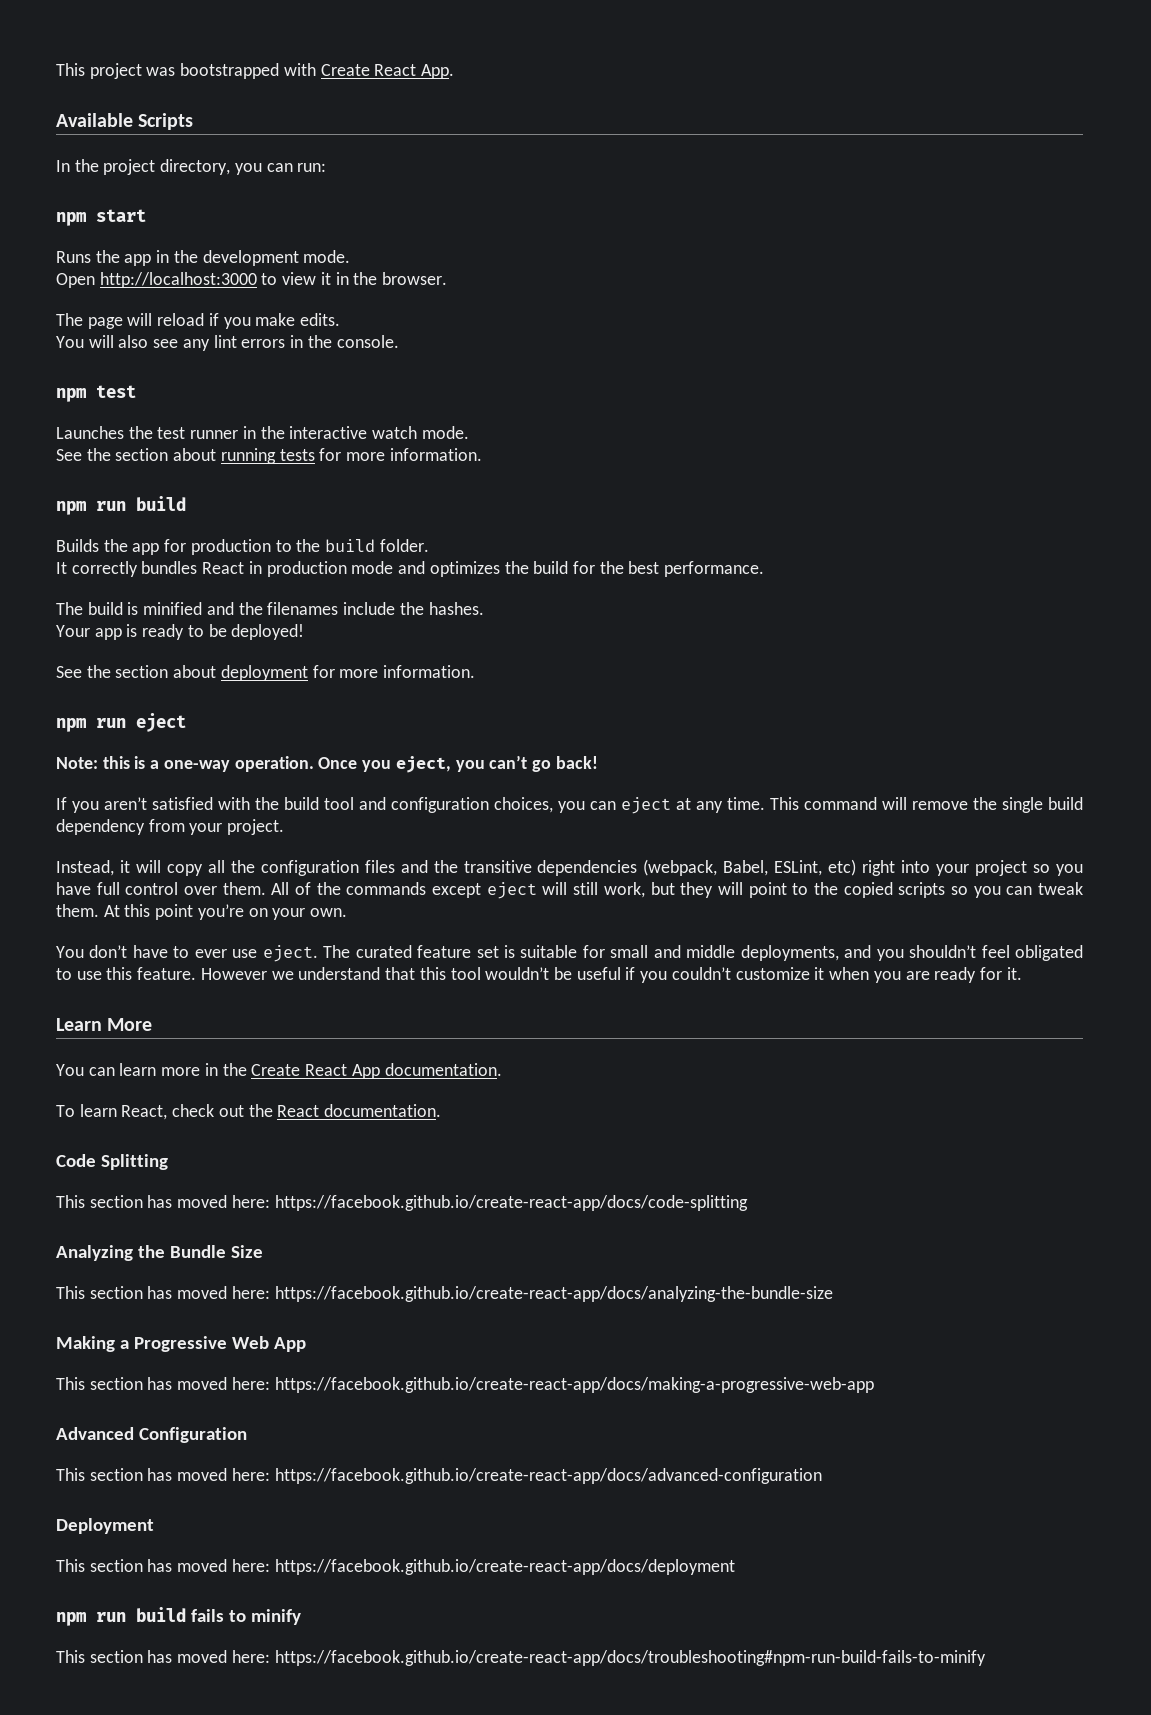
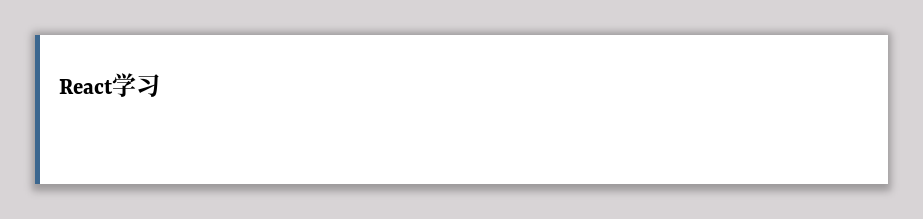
- This project was bootstrapped with Create React App.
- Available Scripts
- In the project directory, you can run:
- npm start
- Runs the app in the development mode.
- Open http://localhost:3000 to view it in the browser.
- The page will reload if you make edits.
- You will also see any lint errors in the console.
- npm test
- Launches the test runner in the interactive watch mode.
- See the section about running tests for more information.
- npm run build
- Builds the app for production to the build folder.
- It correctly bundles React in production mode and optimizes the build for the best performance.
- The build is minified and the filenames include the hashes.
- Your app is ready to be deployed!
- See the section about deployment for more information.
- npm run eject
- Note: this is a one-way operation. Once you eject, you can’t go back!
- If you aren’t satisfied with the build tool and configuration choices, you can eject at any time. This command will remove the single build dependency from your project.
- Instead, it will copy all the configuration files and the transitive dependencies (webpack, Babel, ESLint, etc) right into your project so you have full control over them. All of the commands except eject will still work, but they will point to the copied scripts so you can tweak them. At this point you’re on your own.
- You don’t have to ever use eject. The curated feature set is suitable for small and middle deployments, and you shouldn’t feel obligated to use this feature. However we understand that this tool wouldn’t be useful if you couldn’t customize it when you are ready for it.
- Learn More
- You can learn more in the Create React App documentation.
- To learn React, check out the React documentation.
- Code Splitting
- This section has moved here: https://facebook.github.io/create-react-app/docs/code-splitting
- Analyzing the Bundle Size
- This section has moved here: https://facebook.github.io/create-react-app/docs/analyzing-the-bundle-size
- Making a Progressive Web App
- This section has moved here: https://facebook.github.io/create-react-app/docs/making-a-progressive-web-app
- Advanced Configuration
- This section has moved here: https://facebook.github.io/create-react-app/docs/advanced-configuration
- Deployment
- This section has moved here: https://facebook.github.io/create-react-app/docs/deployment
- npm run build fails to minify
- This section has moved here: https://facebook.github.io/create-react-app/docs/troubleshooting#npm-run-build-fails-to-minify
+ React学习

